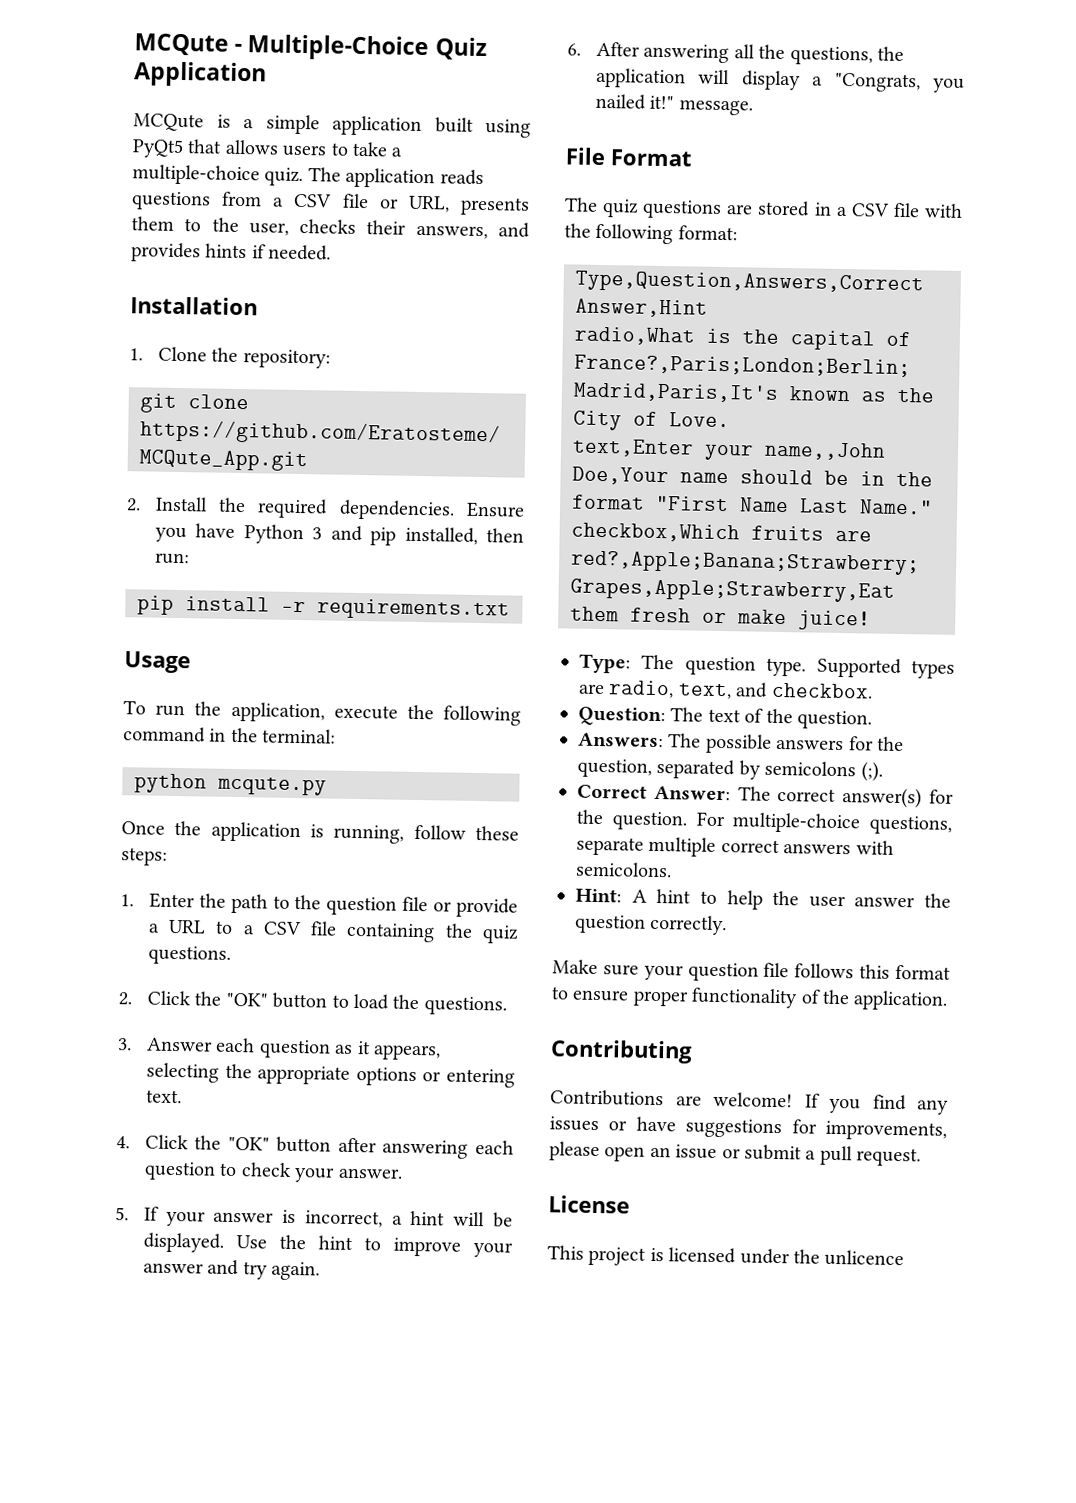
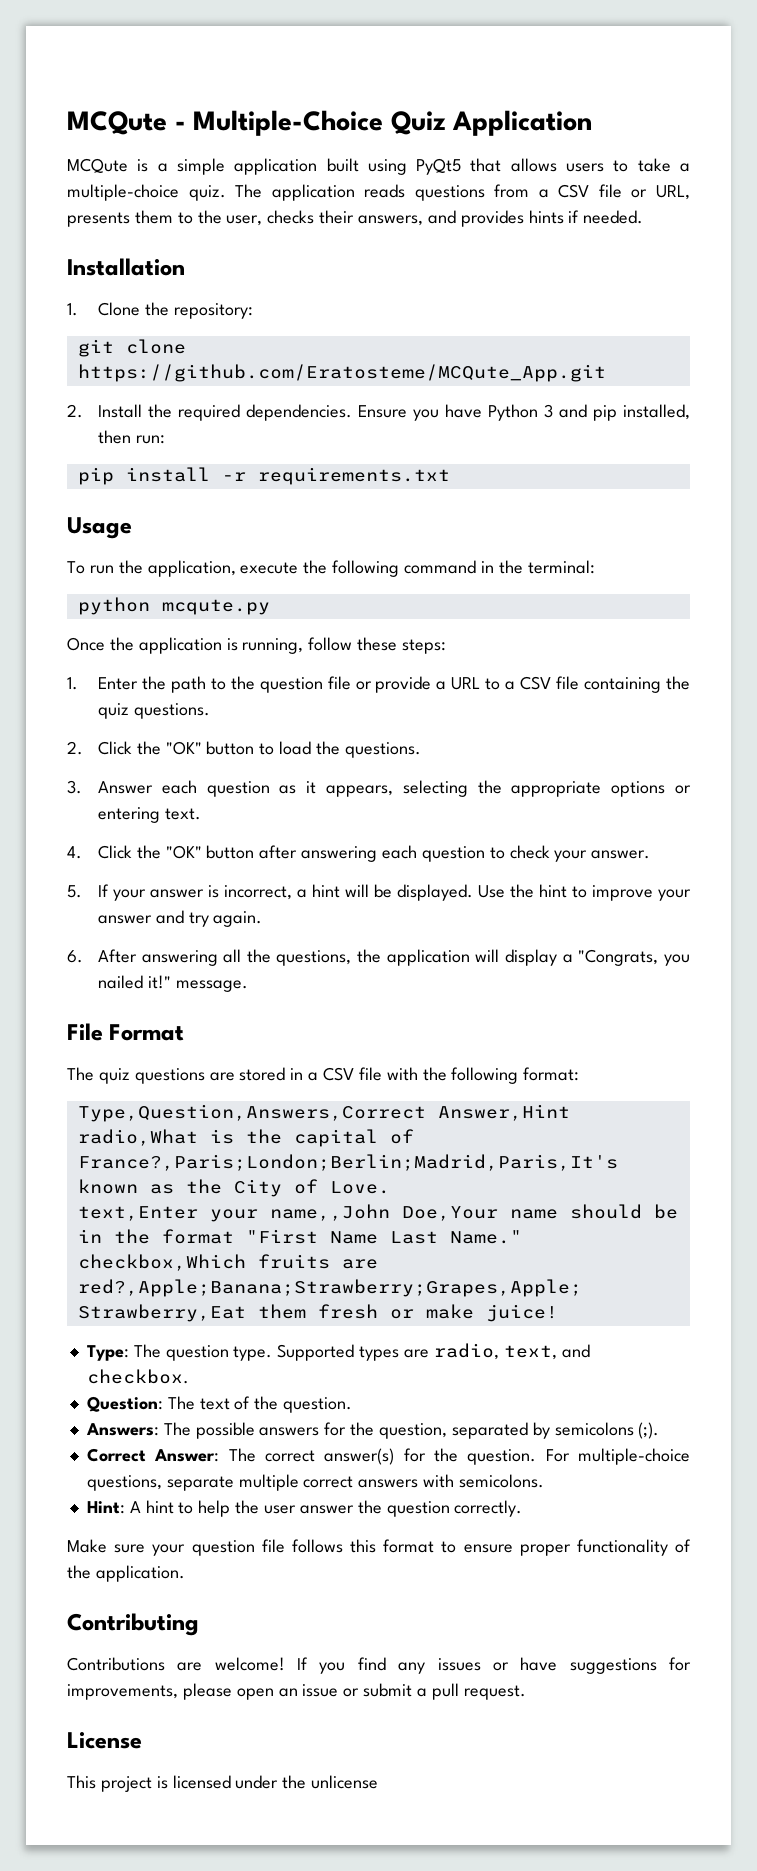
- This project is licensed under the unlicence
+ This project is licensed under the unlicense

